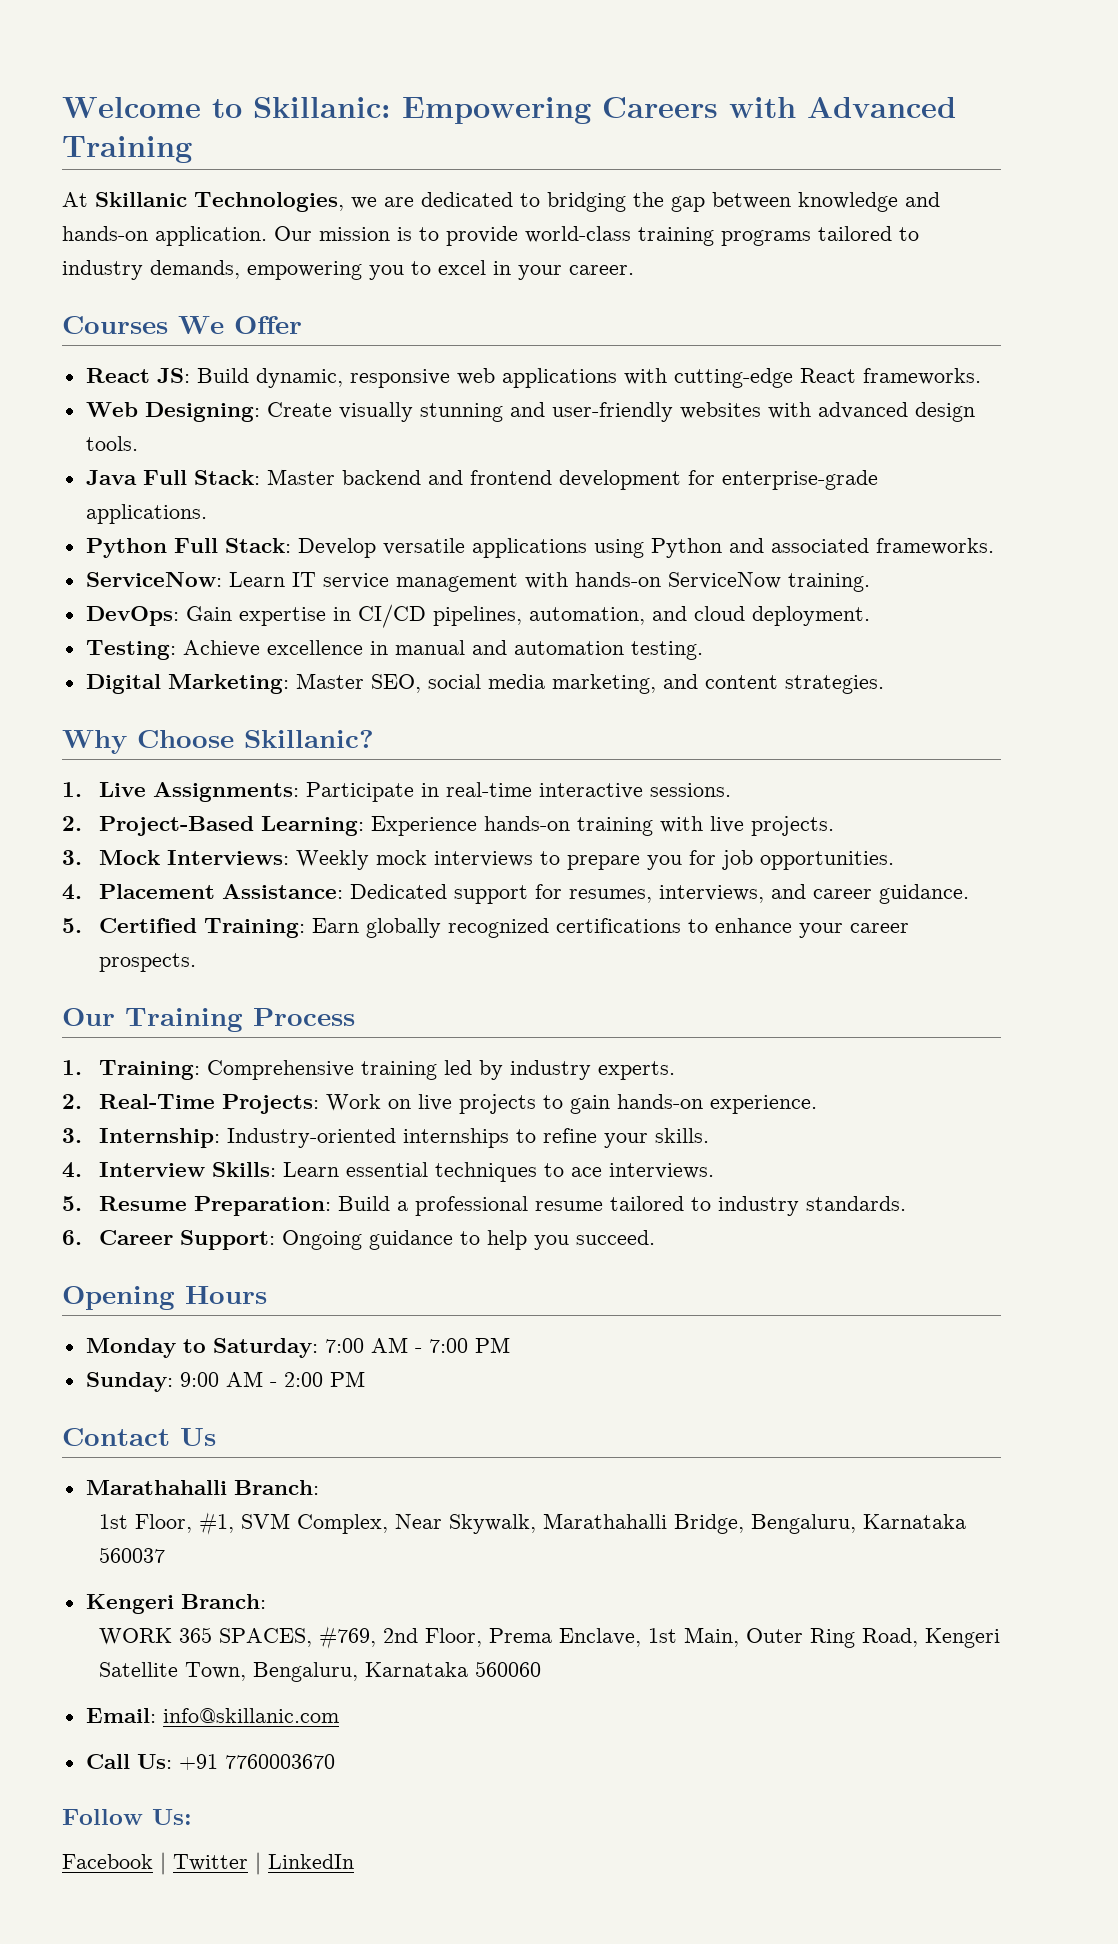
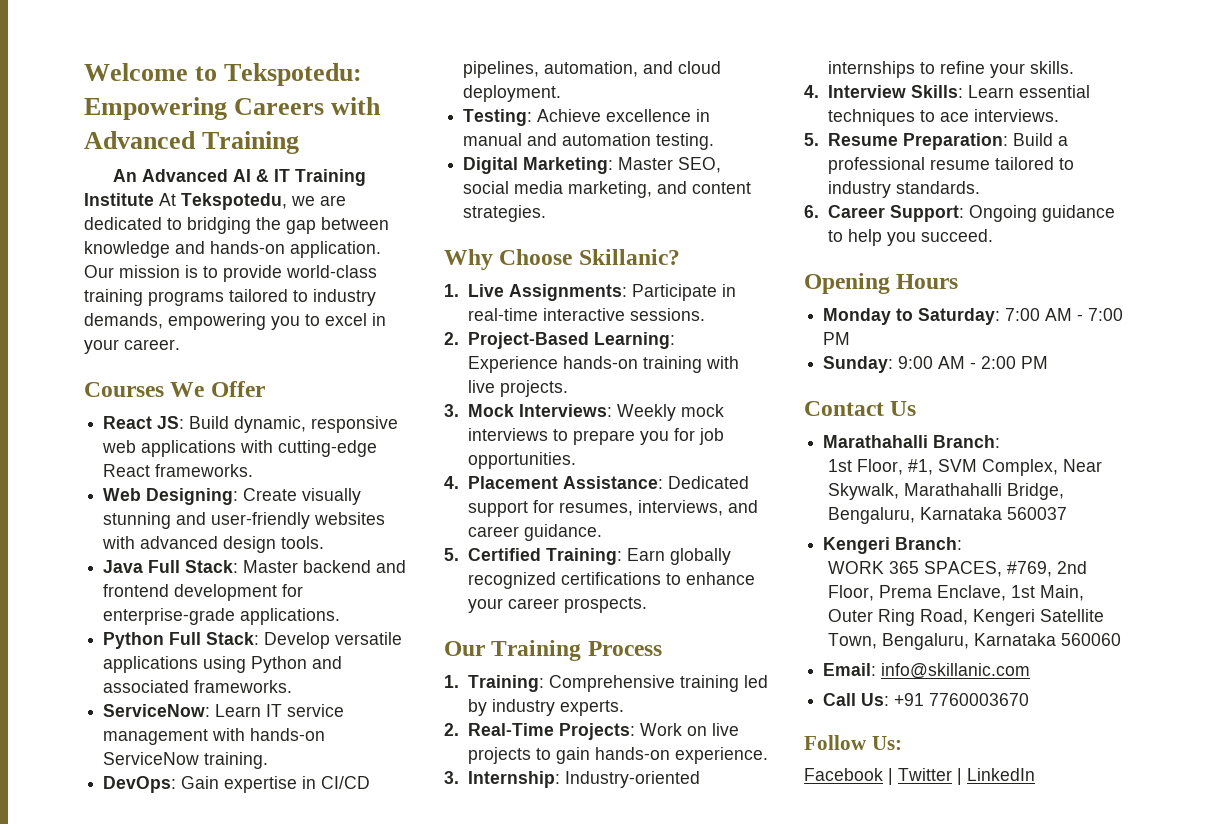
- Welcome to Skillanic: Empowering Careers with Advanced Training
+ Welcome to Tekspotedu: Empowering Careers with Advanced Training
- At Skillanic Technologies, we are dedicated to bridging the gap between knowledge and hands-on application.
+ An Advanced AI & IT Training Institute At Tekspotedu, we are dedicated to bridging the gap between knowledge and hands-on application.

